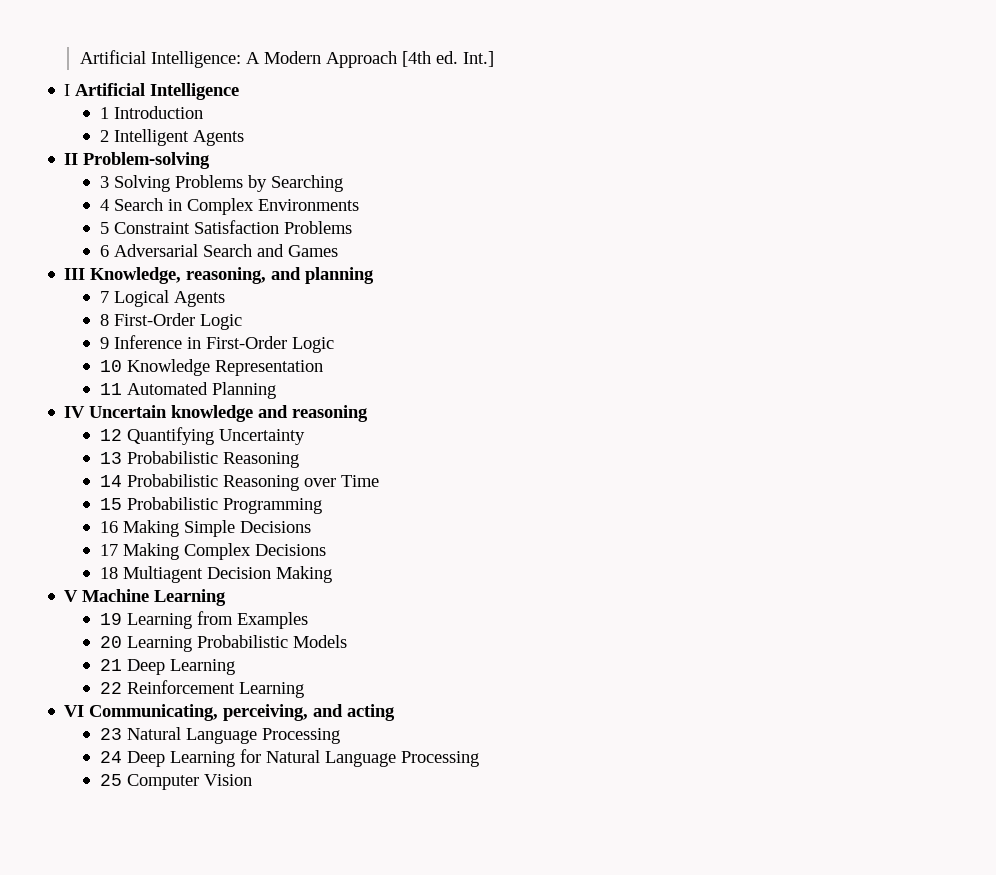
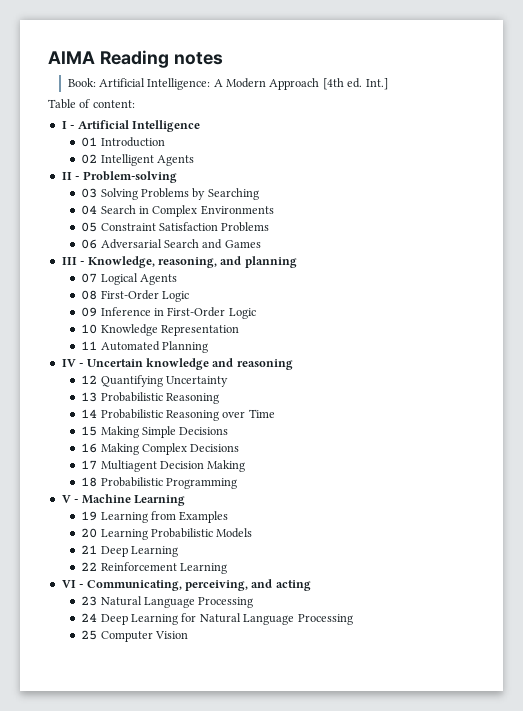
- Artificial Intelligence: A Modern Approach [4th ed. Int.]
+ AIMA Reading notes
+ Book: Artificial Intelligence: A Modern Approach [4th ed. Int.]
- I Artificial Intelligence
+ Table of content:
+ I - Artificial Intelligence
- 1 Introduction
+ 01 Introduction
- 2 Intelligent Agents
+ 02 Intelligent Agents
- II Problem-solving
+ II - Problem-solving
- 3 Solving Problems by Searching
+ 03 Solving Problems by Searching
- 4 Search in Complex Environments
+ 04 Search in Complex Environments
- 5 Constraint Satisfaction Problems
+ 05 Constraint Satisfaction Problems
- 6 Adversarial Search and Games
+ 06 Adversarial Search and Games
- III Knowledge, reasoning, and planning
+ III - Knowledge, reasoning, and planning
- 7 Logical Agents
+ 07 Logical Agents
- 8 First-Order Logic
- 9 Inference in First-Order Logic
+ 08 First-Order Logic
+ 09 Inference in First-Order Logic
- IV Uncertain knowledge and reasoning
+ IV - Uncertain knowledge and reasoning
- 15 Probabilistic Programming
- 16 Making Simple Decisions
+ 15 Making Simple Decisions
- 17 Making Complex Decisions
+ 16 Making Complex Decisions
- 18 Multiagent Decision Making
+ 17 Multiagent Decision Making
+ 18 Probabilistic Programming
- V Machine Learning
+ V - Machine Learning
- VI Communicating, perceiving, and acting
+ VI - Communicating, perceiving, and acting

